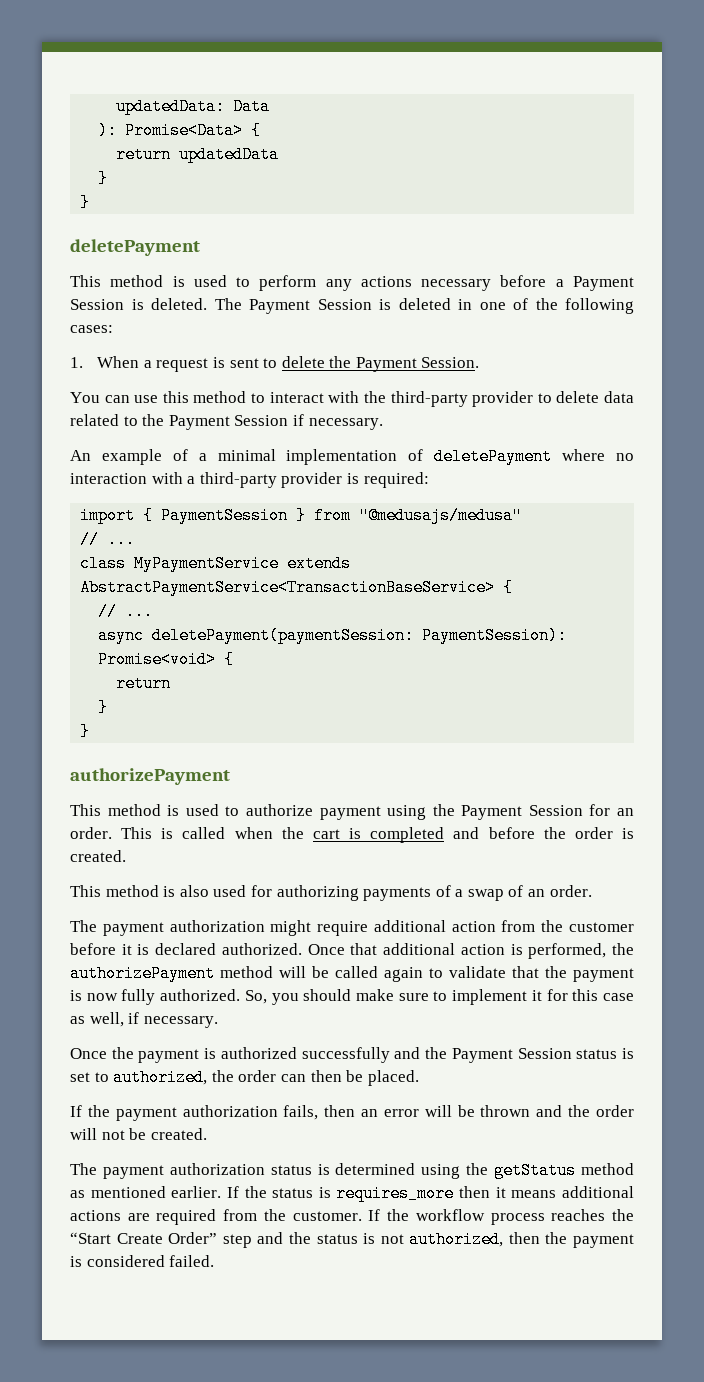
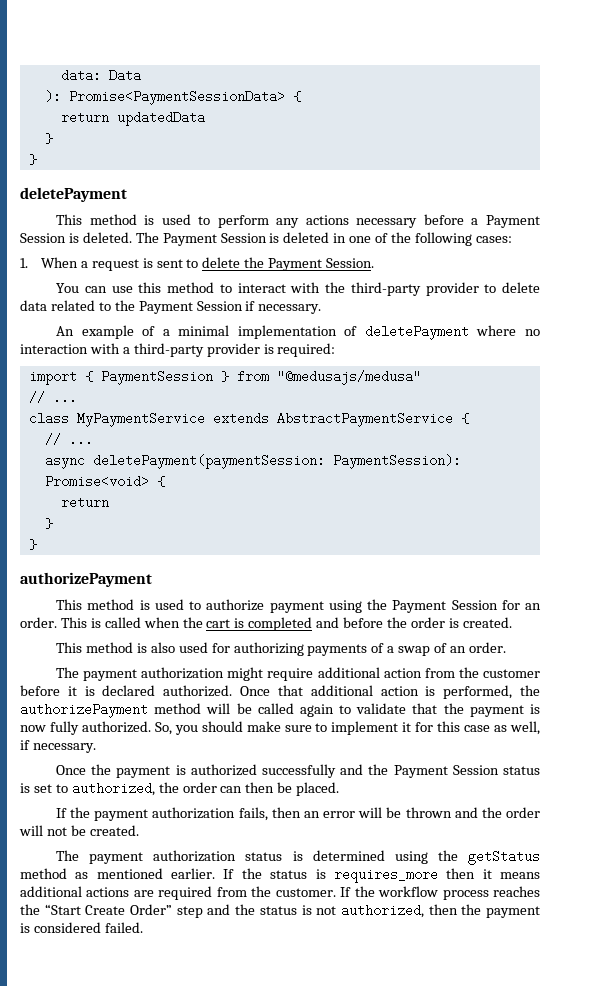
- updatedData: Data
+ data: Data
- ): Promise<Data> {
+ ): Promise<PaymentSessionData> {
- class MyPaymentService extends AbstractPaymentService<TransactionBaseService> {
+ class MyPaymentService extends AbstractPaymentService {

